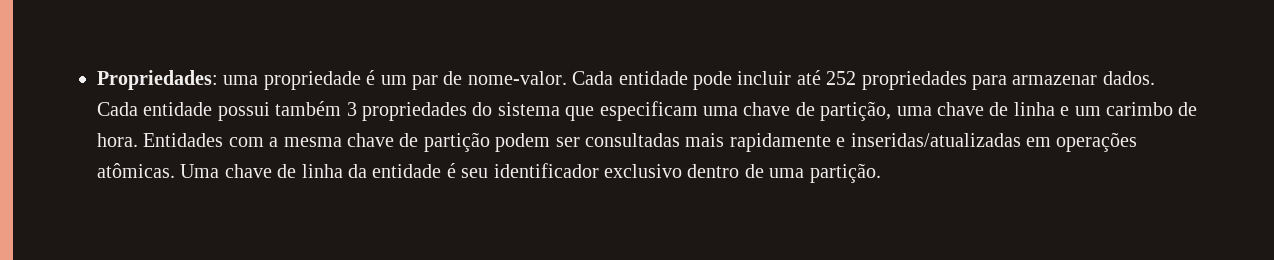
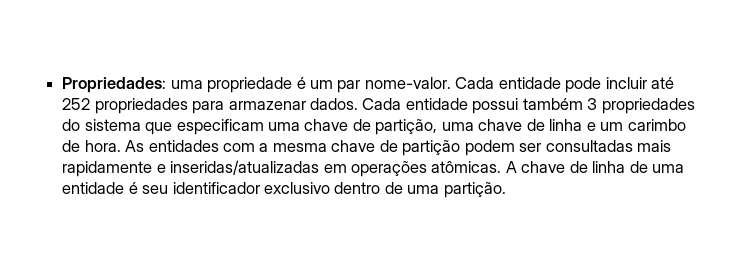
- Propriedades: uma propriedade é um par de nome-valor.
+ Propriedades: uma propriedade é um par nome-valor.
- Entidades com a mesma chave de partição podem ser consultadas mais rapidamente e inseridas/atualizadas em operações atômicas.
+ As entidades com a mesma chave de partição podem ser consultadas mais rapidamente e inseridas/atualizadas em operações atômicas.
- Uma chave de linha da entidade é seu identificador exclusivo dentro de uma partição.
+ A chave de linha de uma entidade é seu identificador exclusivo dentro de uma partição.

